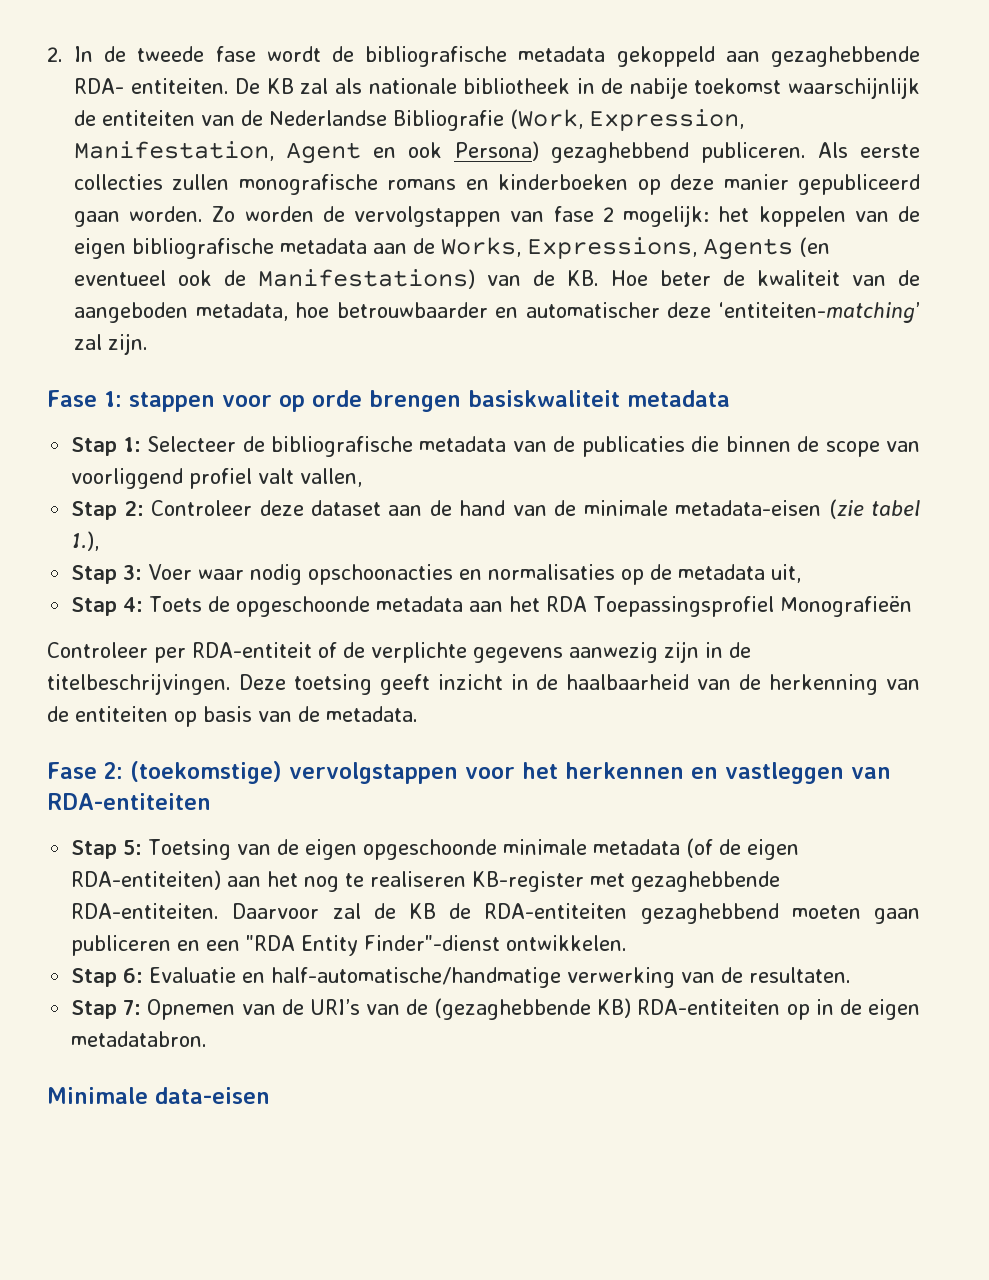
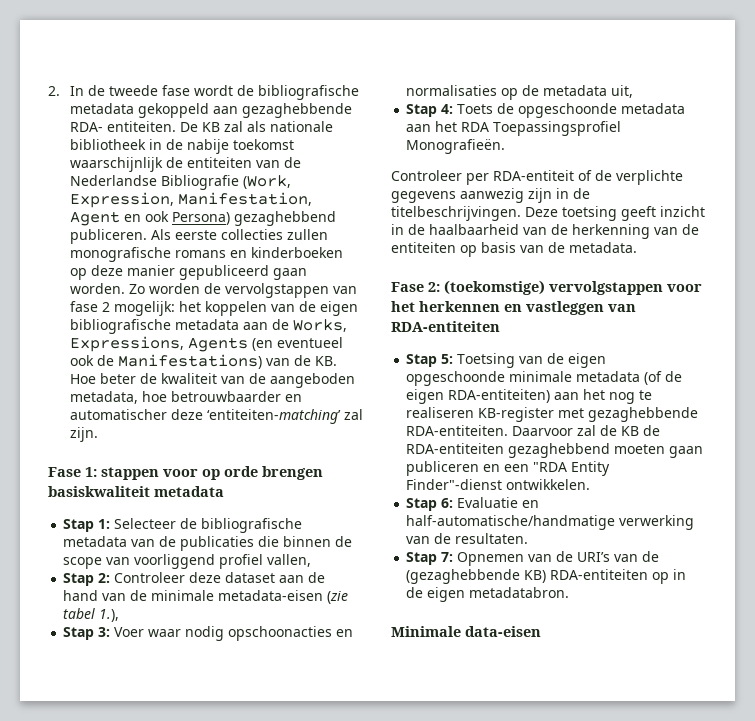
- Stap 1: Selecteer de bibliografische metadata van de publicaties die binnen de scope van voorliggend profiel valt vallen,
+ Stap 1: Selecteer de bibliografische metadata van de publicaties die binnen de scope van voorliggend profiel vallen,
- Stap 4: Toets de opgeschoonde metadata aan het RDA Toepassingsprofiel Monografieën
+ Stap 4: Toets de opgeschoonde metadata aan het RDA Toepassingsprofiel Monografieën.

